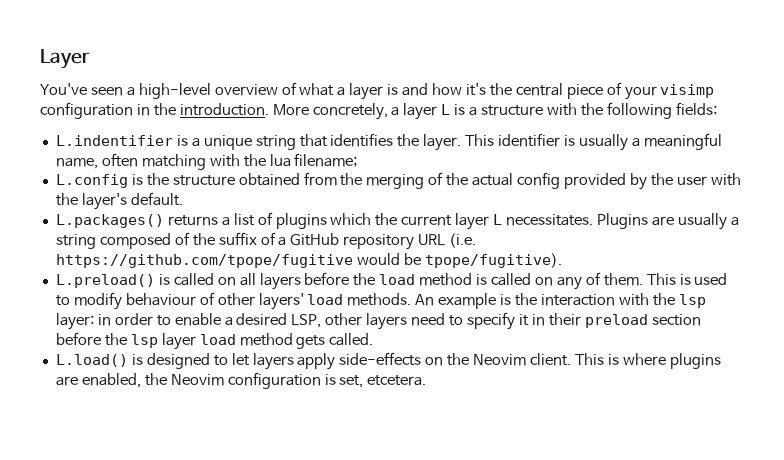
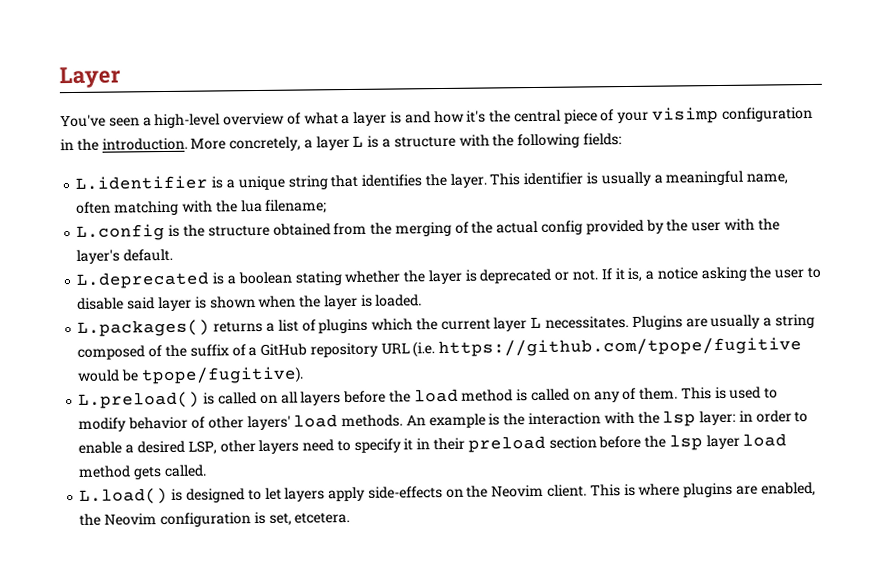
- L.indentifier is a unique string that identifies the layer.
+ L.identifier is a unique string that identifies the layer.
+ L.deprecated is a boolean stating whether the layer is deprecated or not. If it is, a notice asking the user to disable said layer is shown when the layer is loaded.
- This is used to modify behaviour of other layers' load methods.
+ This is used to modify behavior of other layers' load methods.

